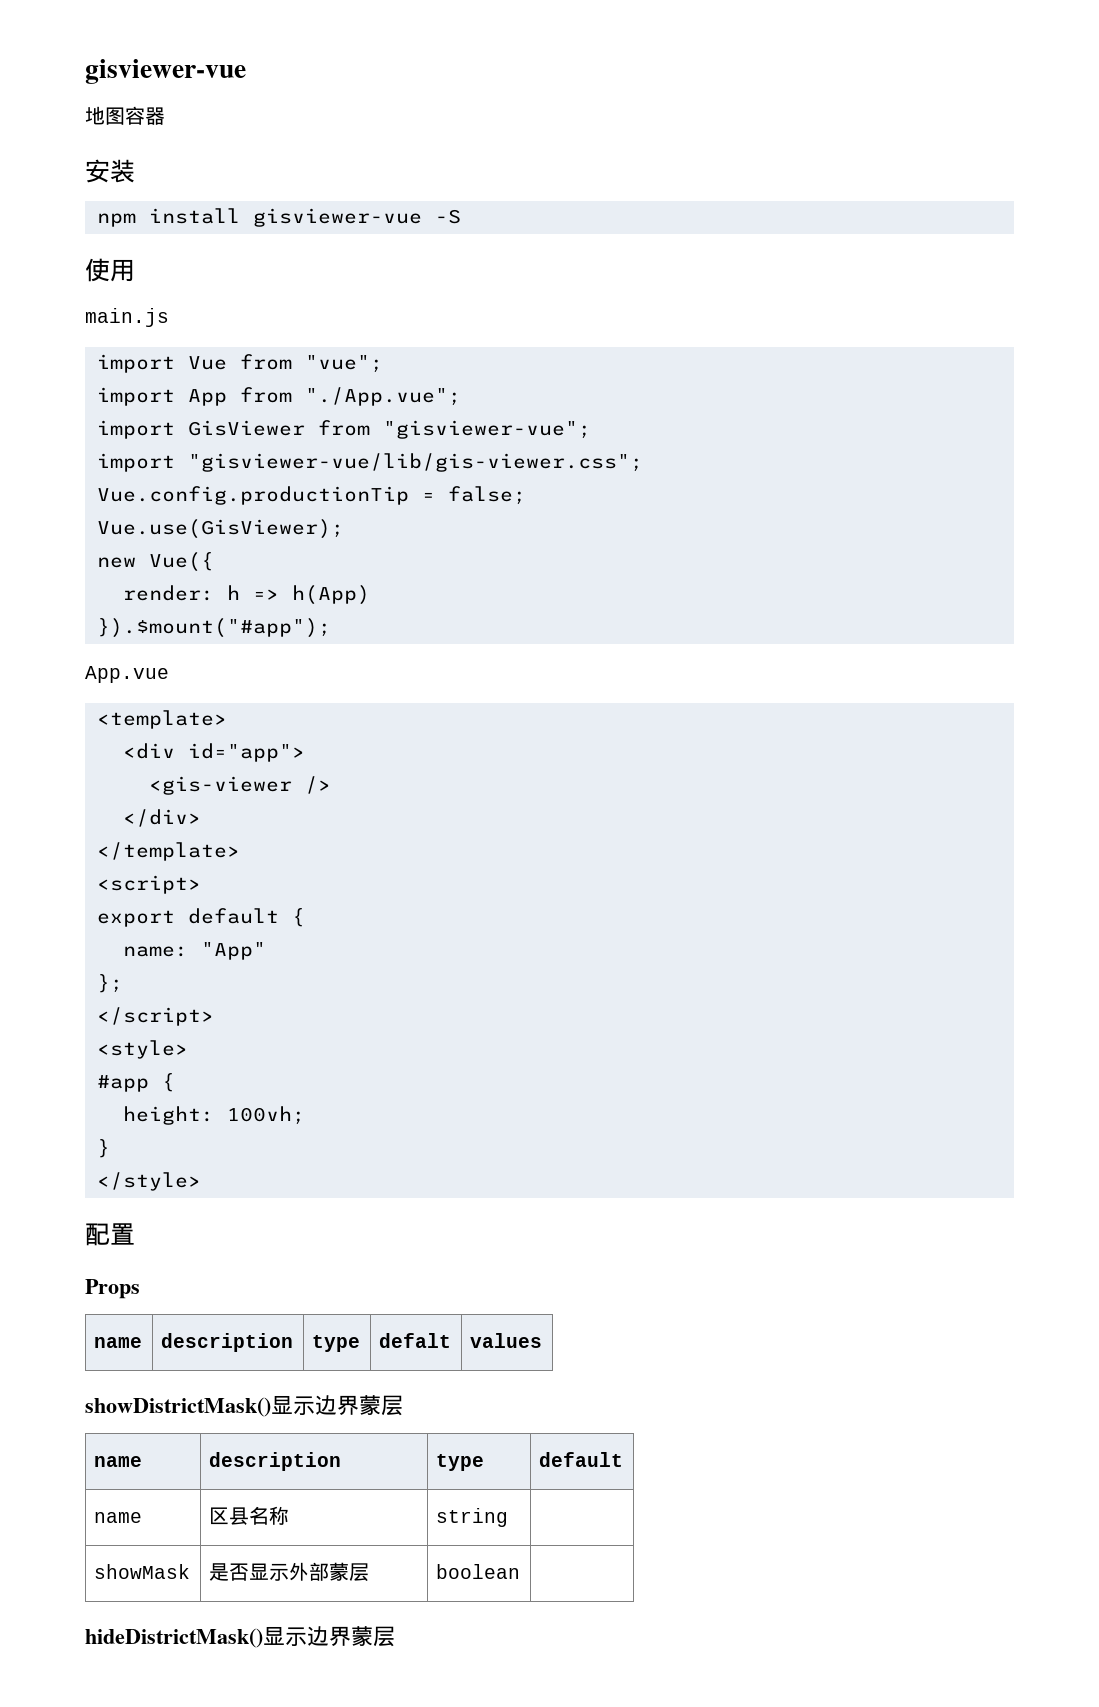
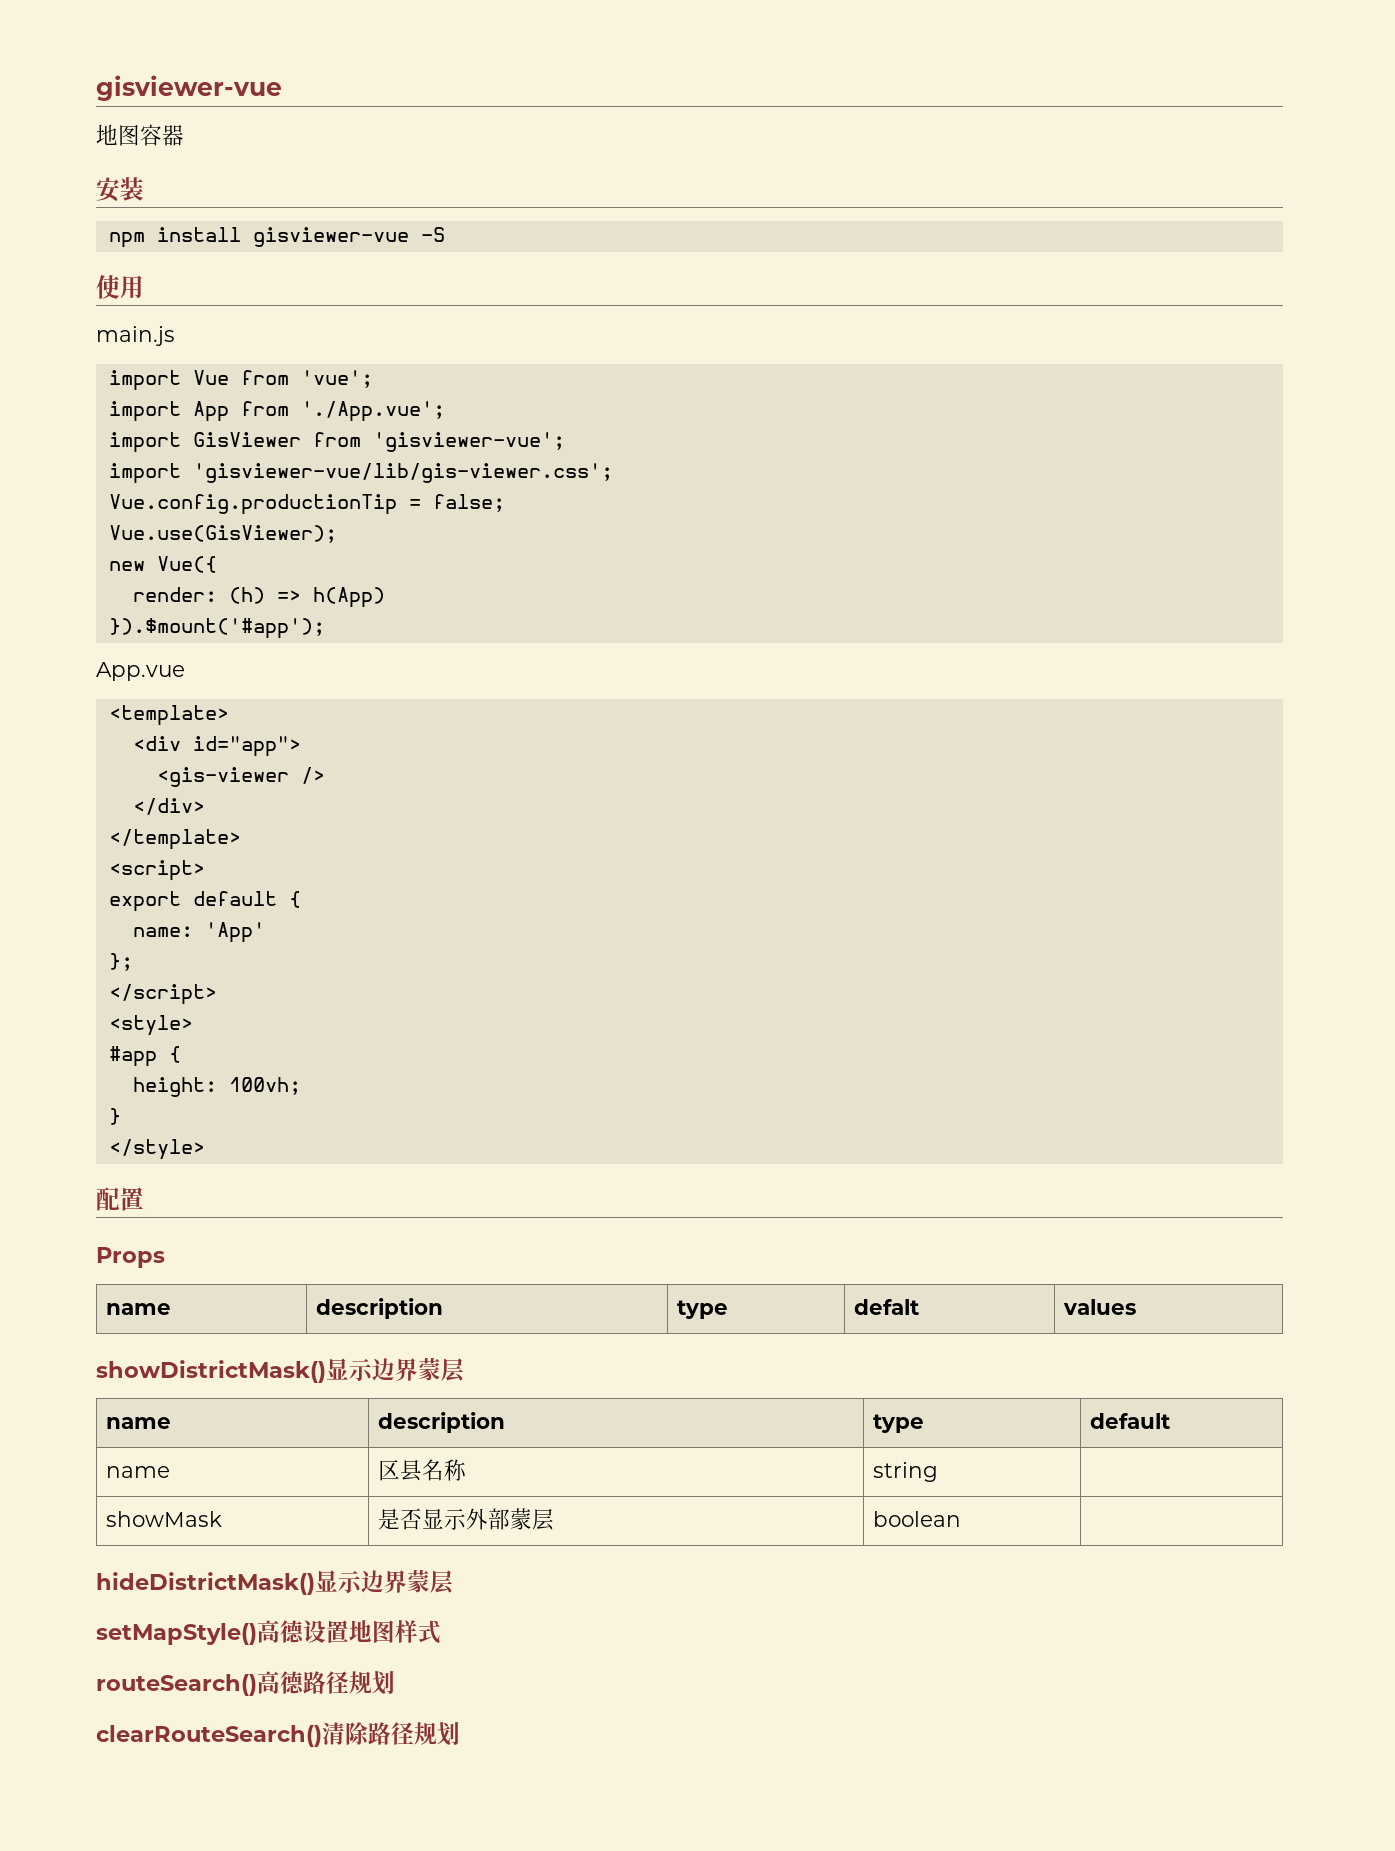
- import Vue from "vue";
+ import Vue from 'vue';
- import App from "./App.vue";
+ import App from './App.vue';
- import GisViewer from "gisviewer-vue";
- import "gisviewer-vue/lib/gis-viewer.css";
+ import GisViewer from 'gisviewer-vue';
+ import 'gisviewer-vue/lib/gis-viewer.css';
- render: h => h(App)
+ render: (h) => h(App)
- }).$mount("#app");
+ }).$mount('#app');
- name: "App"
+ name: 'App'
+ setMapStyle()高德设置地图样式
+ routeSearch()高德路径规划
+ clearRouteSearch()清除路径规划

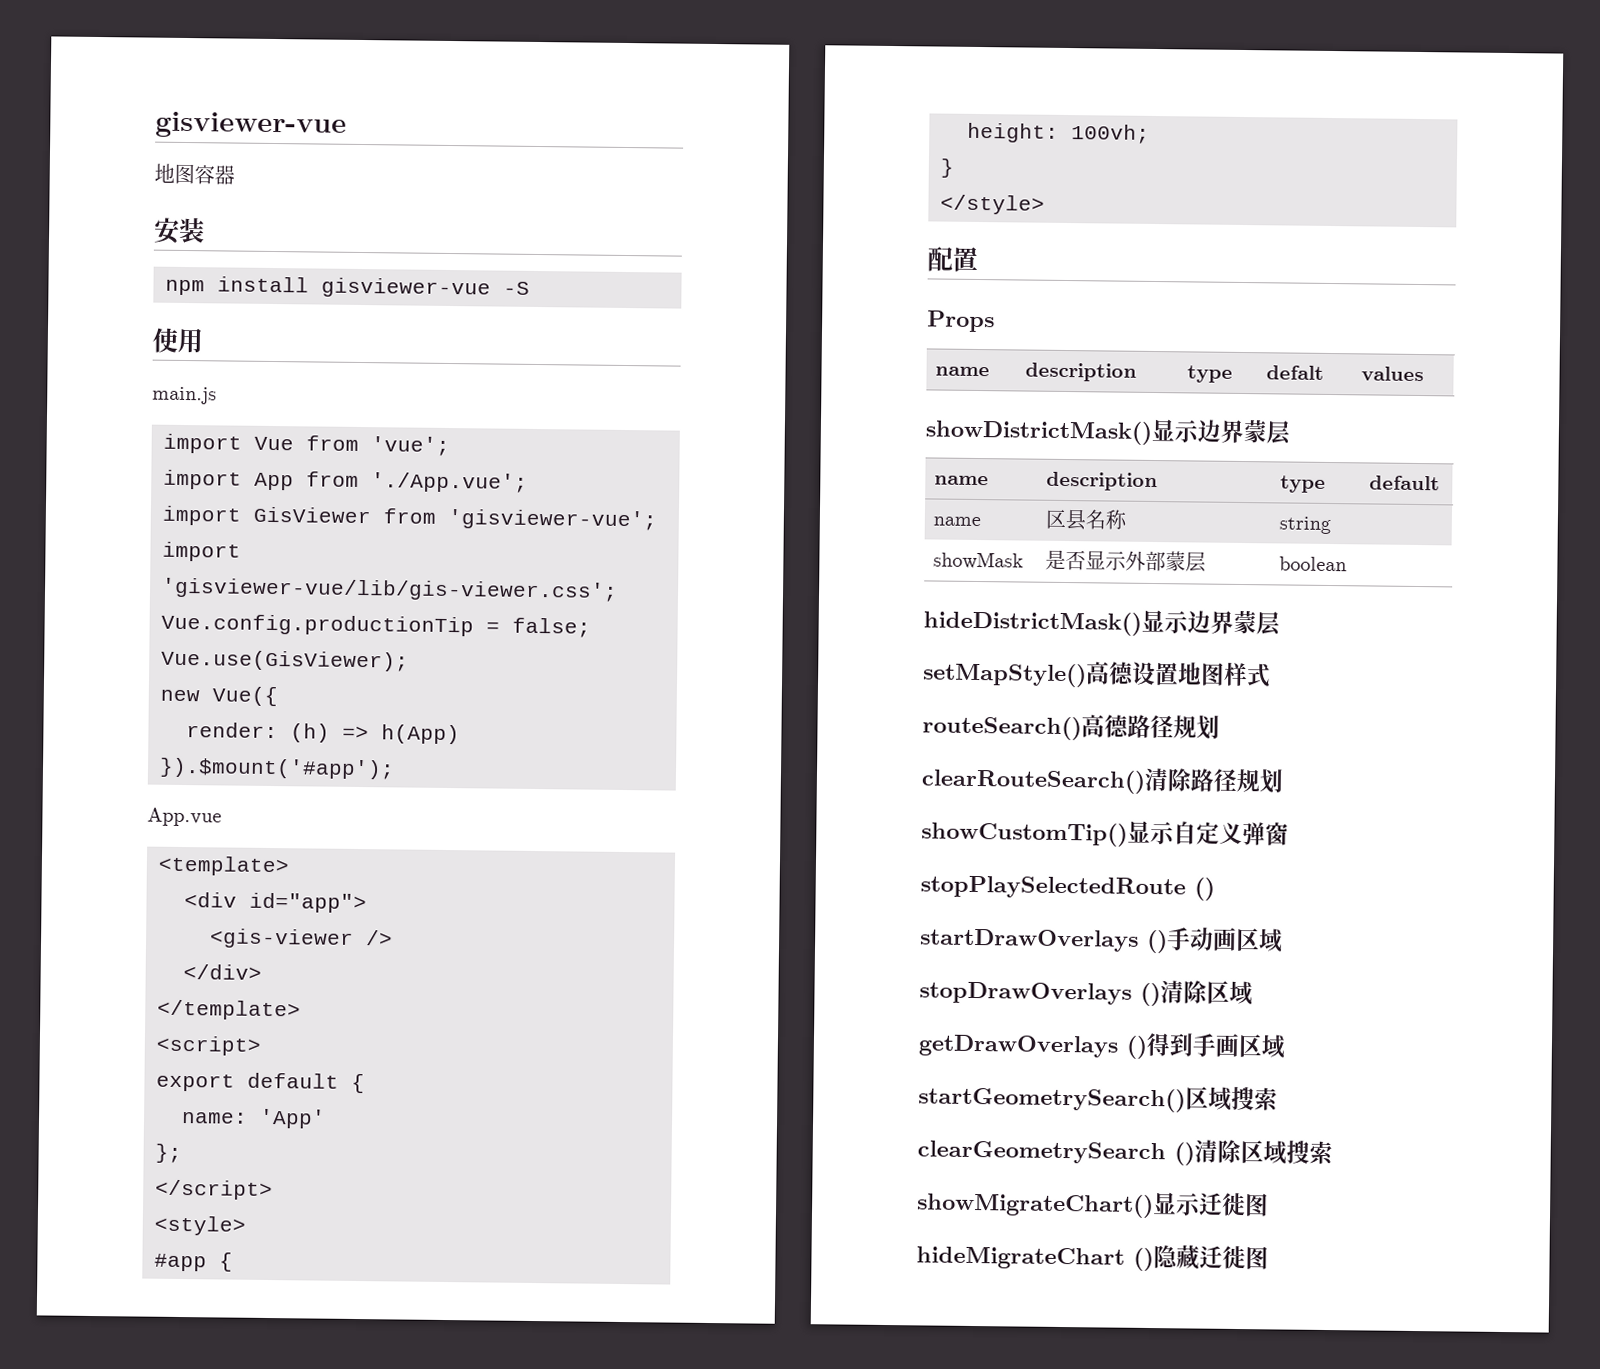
+ showCustomTip()显示自定义弹窗
+ stopPlaySelectedRoute ()
+ startDrawOverlays ()手动画区域
+ stopDrawOverlays ()清除区域
+ getDrawOverlays ()得到手画区域
+ startGeometrySearch()区域搜索
+ clearGeometrySearch ()清除区域搜索
+ showMigrateChart()显示迁徙图
+ hideMigrateChart ()隐藏迁徙图

